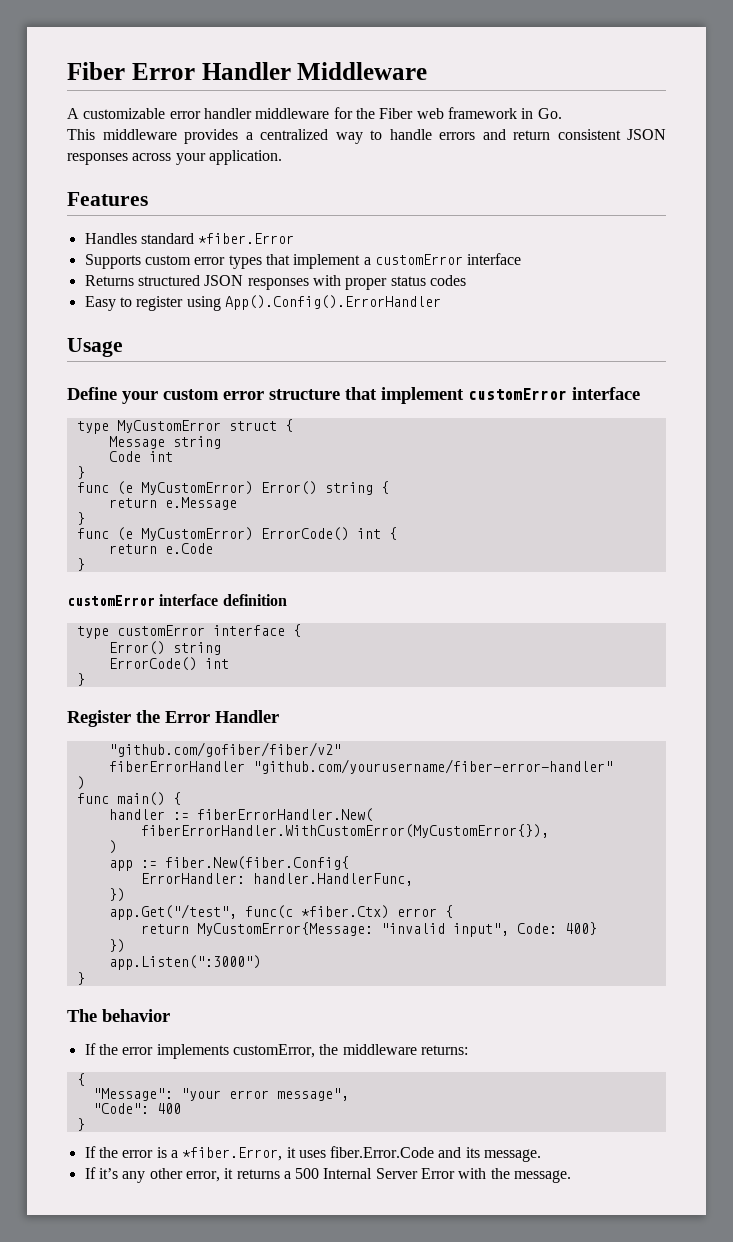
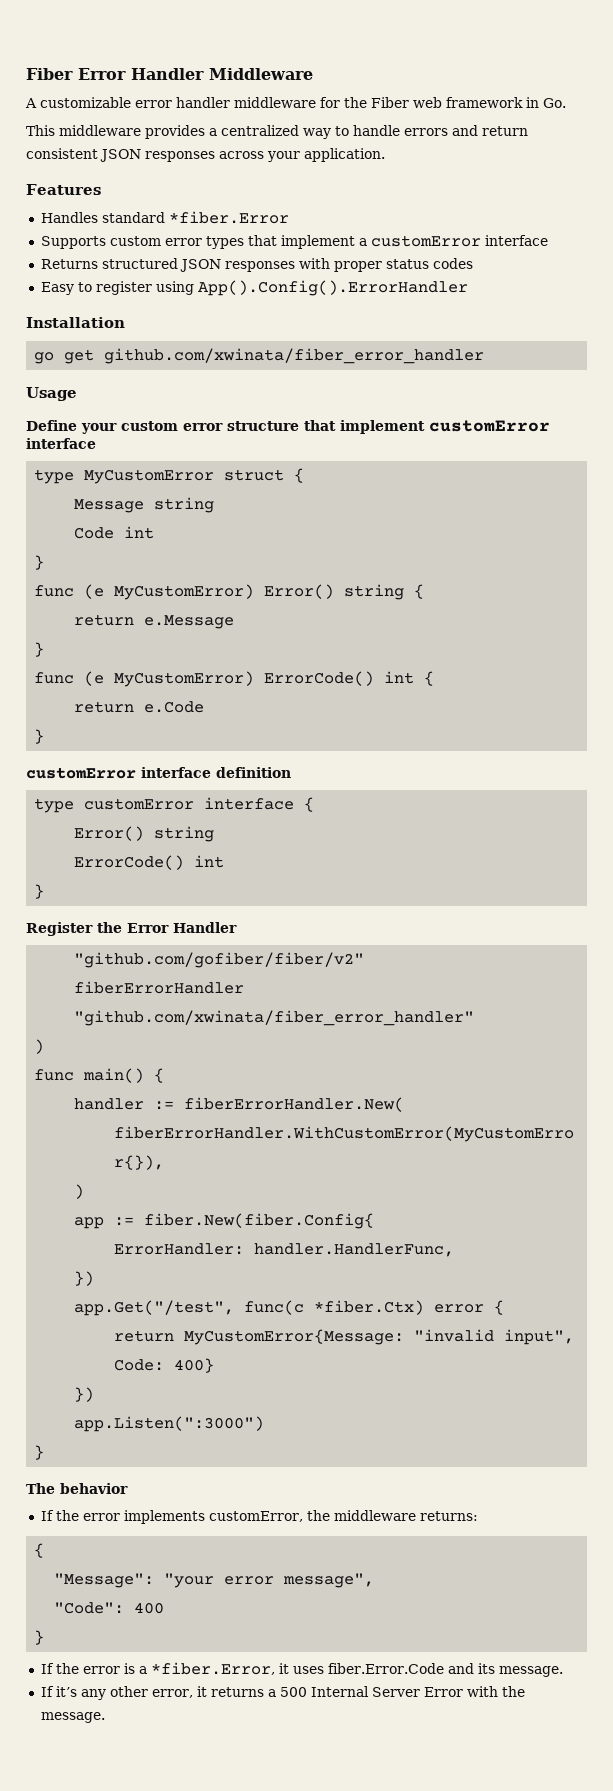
+ Installation
+ go get github.com/xwinata/fiber_error_handler
- fiberErrorHandler "github.com/yourusername/fiber-error-handler"
+ fiberErrorHandler "github.com/xwinata/fiber_error_handler"

